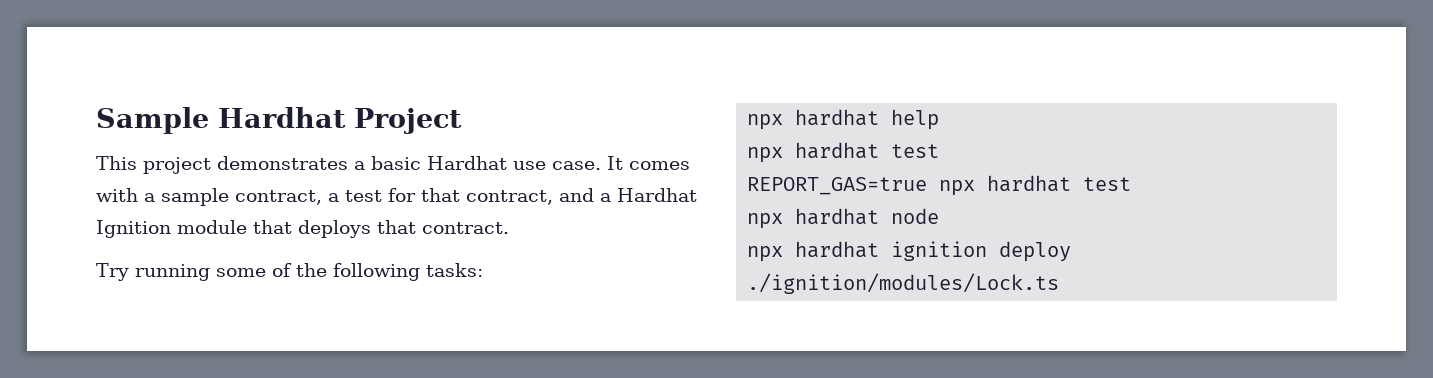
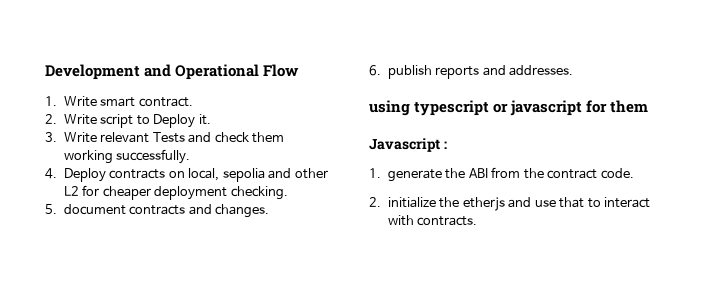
- Sample Hardhat Project
- This project demonstrates a basic Hardhat use case. It comes with a sample contract, a test for that contract, and a Hardhat Ignition module that deploys that contract.
- Try running some of the following tasks:
- npx hardhat help
- npx hardhat test
- REPORT_GAS=true npx hardhat test
- npx hardhat node
- npx hardhat ignition deploy ./ignition/modules/Lock.ts
+ Development and Operational Flow
+ 1. Write smart contract.
+ 2. Write script to Deploy it.
+ 3. Write relevant Tests and check them working successfully.
+ 4. Deploy contracts on local, sepolia and other L2 for cheaper deployment checking.
+ 5. document contracts and changes.
+ 6. publish reports and addresses.
+ using typescript or javascript for them
+ Javascript :
+ 1. generate the ABI from the contract code.
+ 2. initialize the etherjs and use that to interact with contracts.

